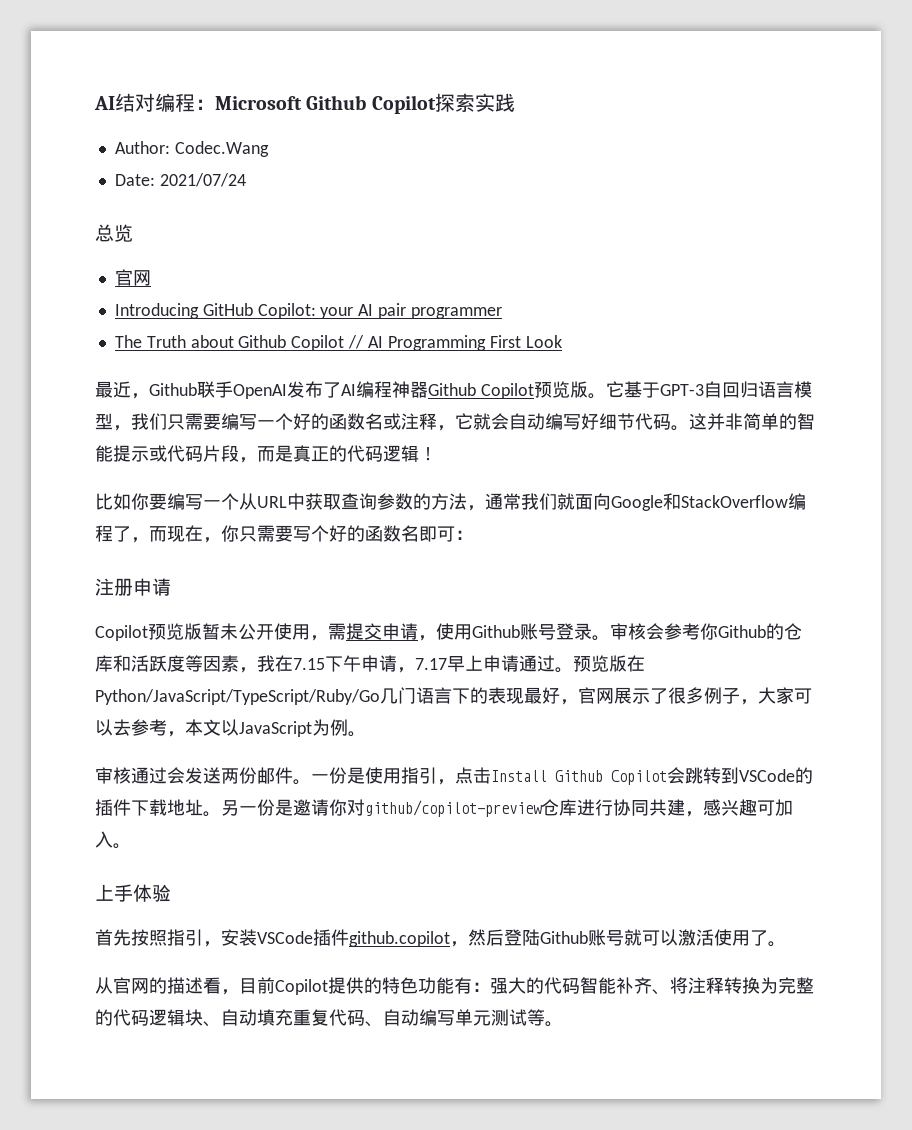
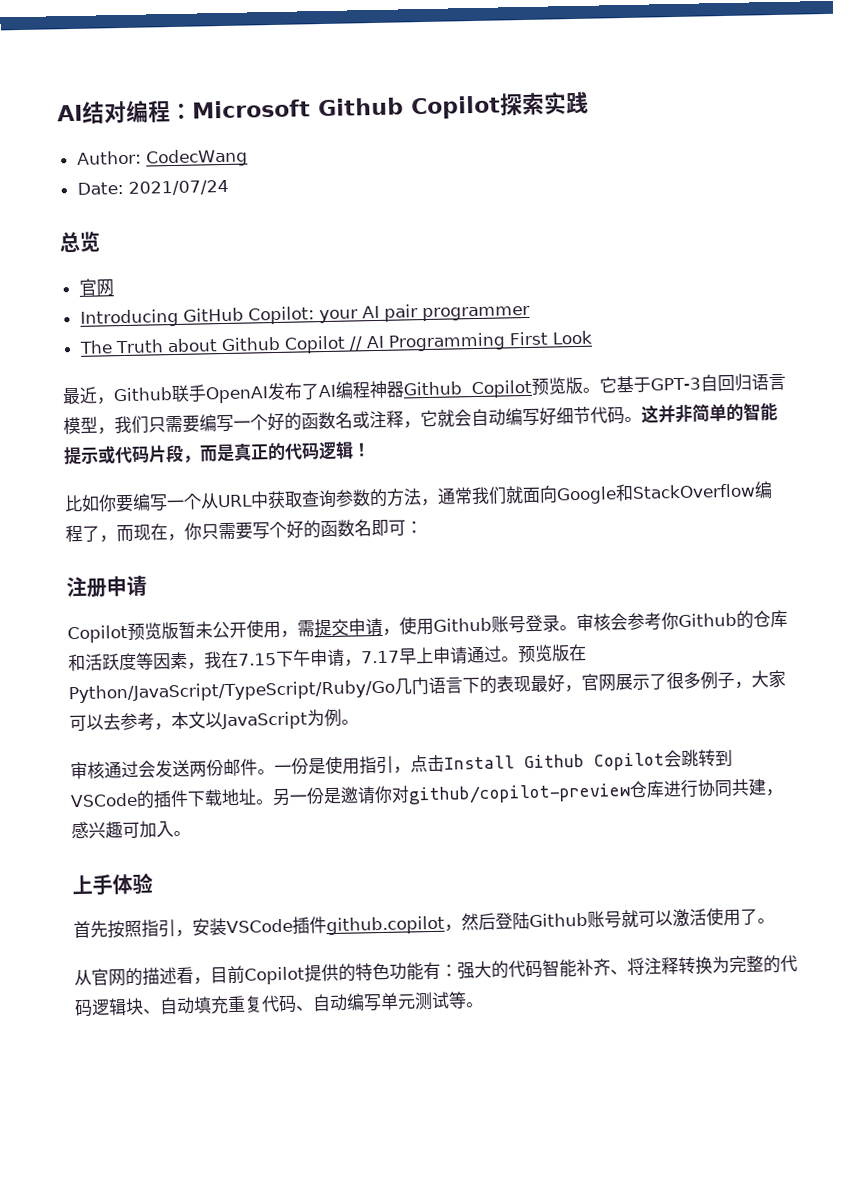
- Author: Codec.Wang
+ Author: CodecWang

